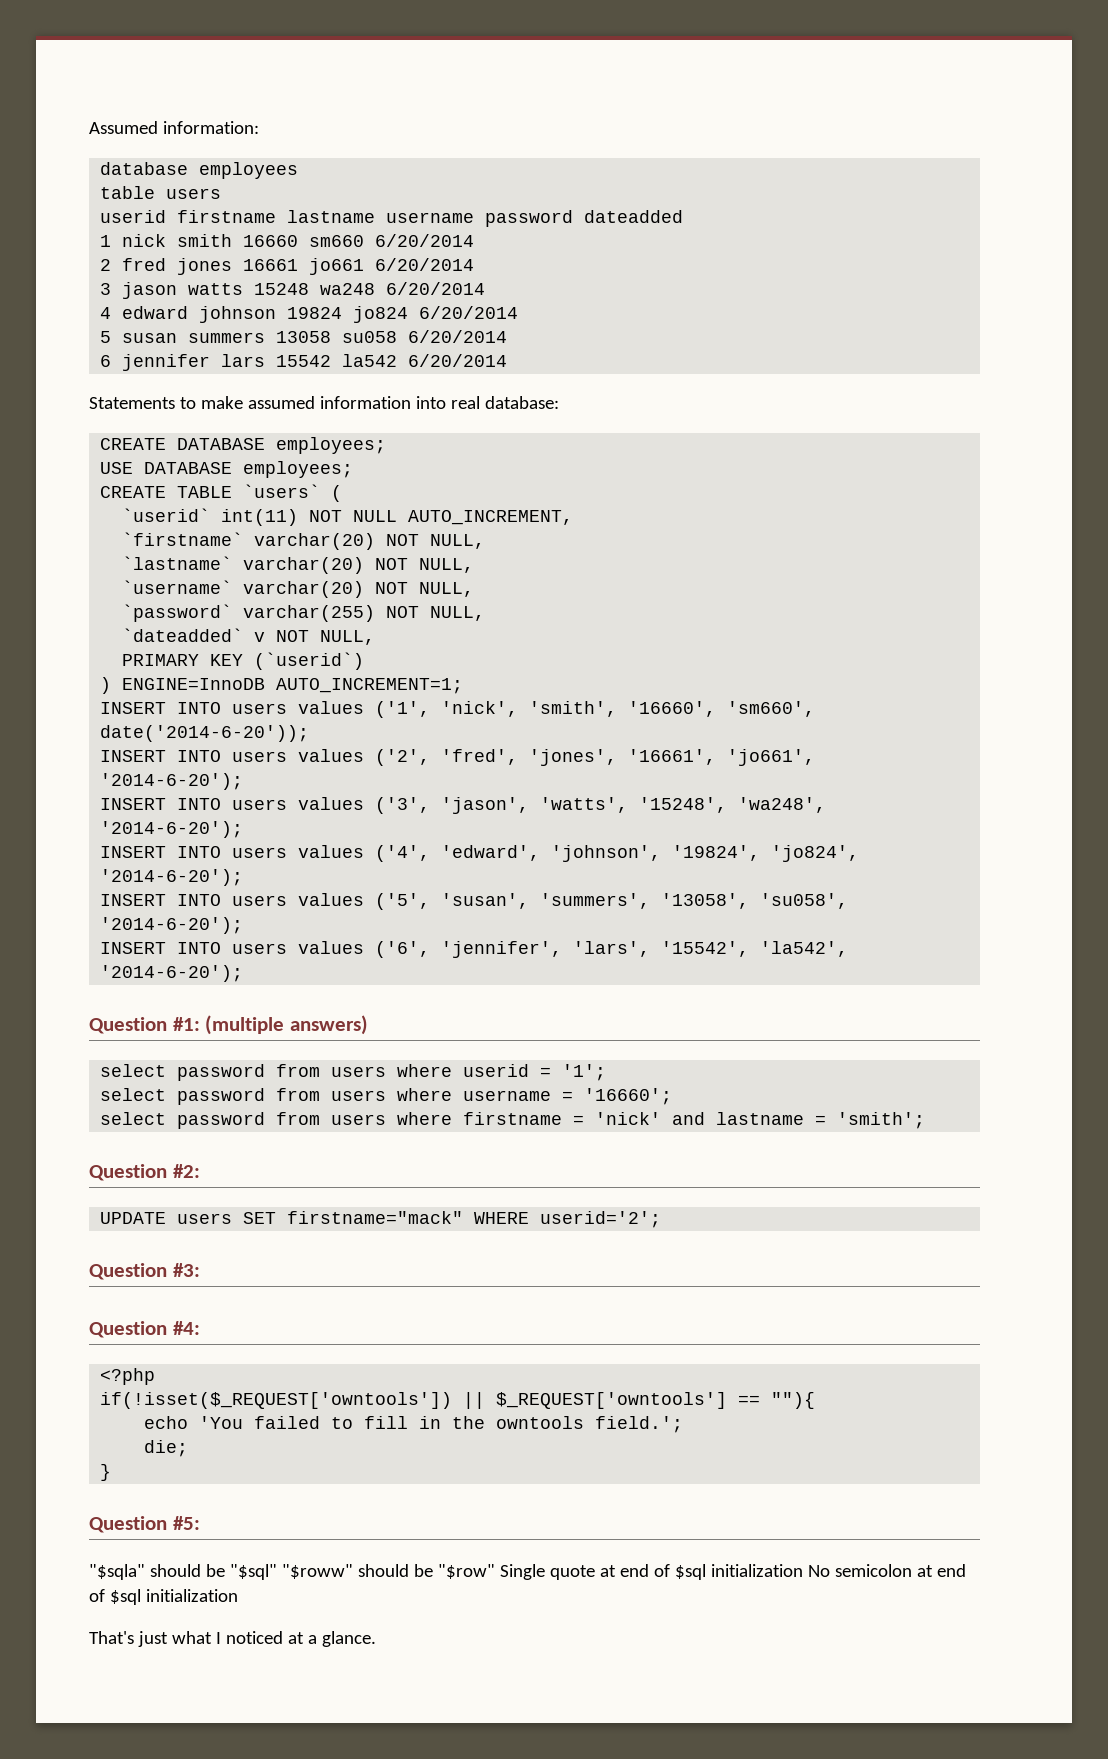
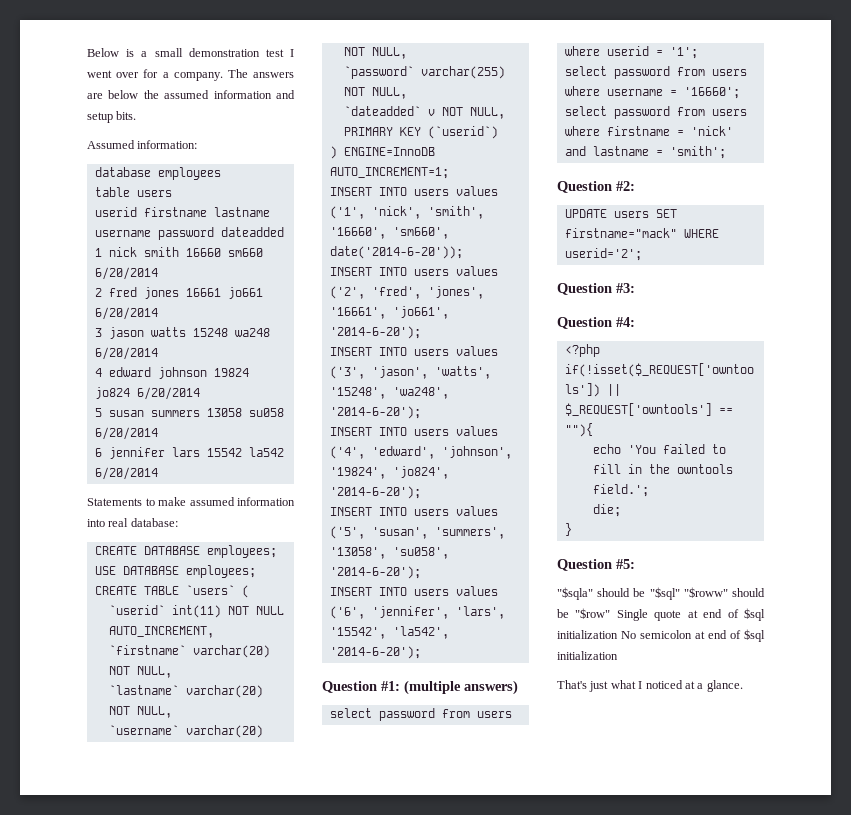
+ Below is a small demonstration test I went over for a company. The answers are below the assumed information and setup bits.

